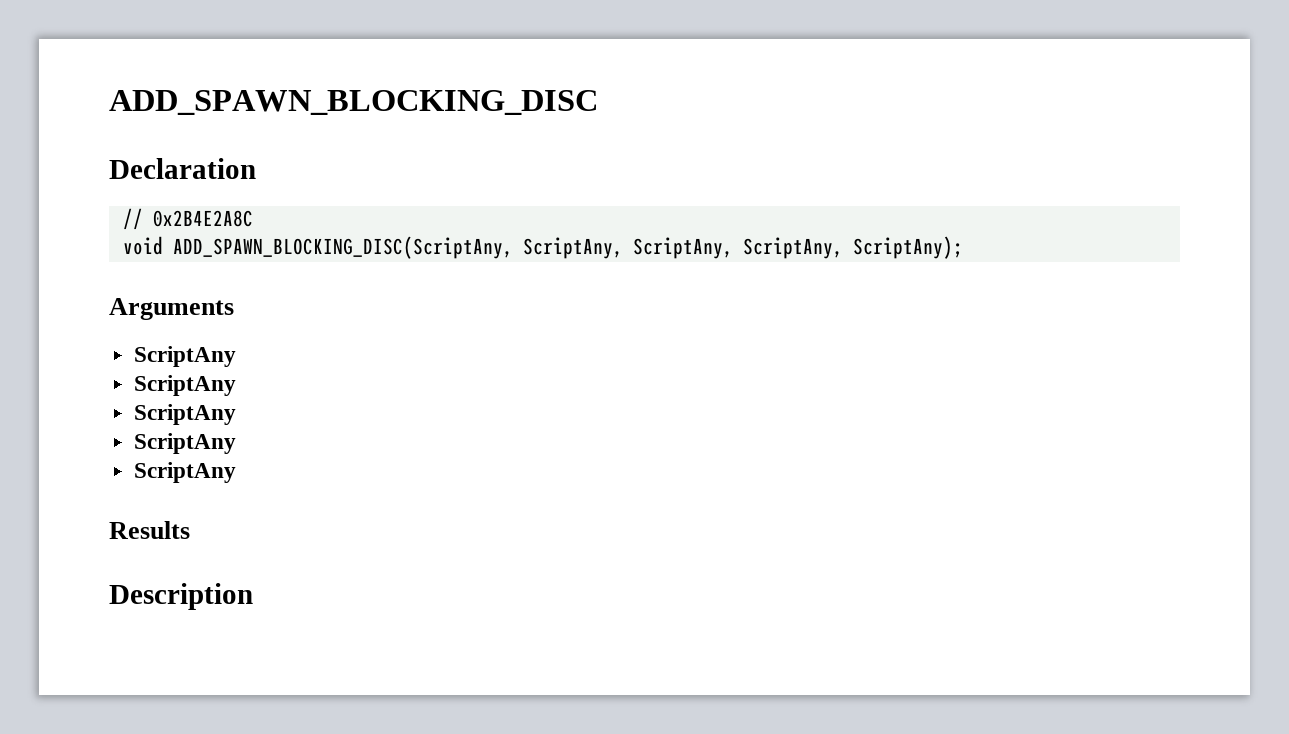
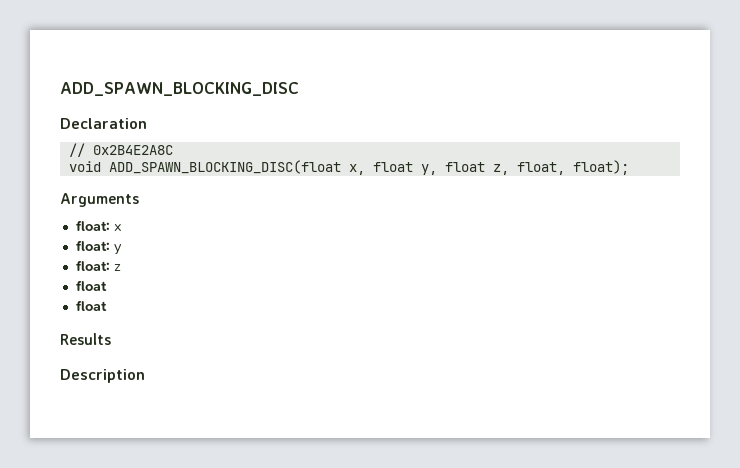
- void ADD_SPAWN_BLOCKING_DISC(ScriptAny, ScriptAny, ScriptAny, ScriptAny, ScriptAny);
+ void ADD_SPAWN_BLOCKING_DISC(float x, float y, float z, float, float);
  Arguments
- ScriptAny
- ScriptAny
- ScriptAny
- ScriptAny
- ScriptAny
+ float: x
+ float: y
+ float: z
+ float
+ float

